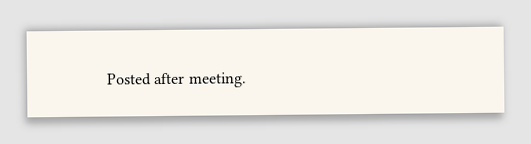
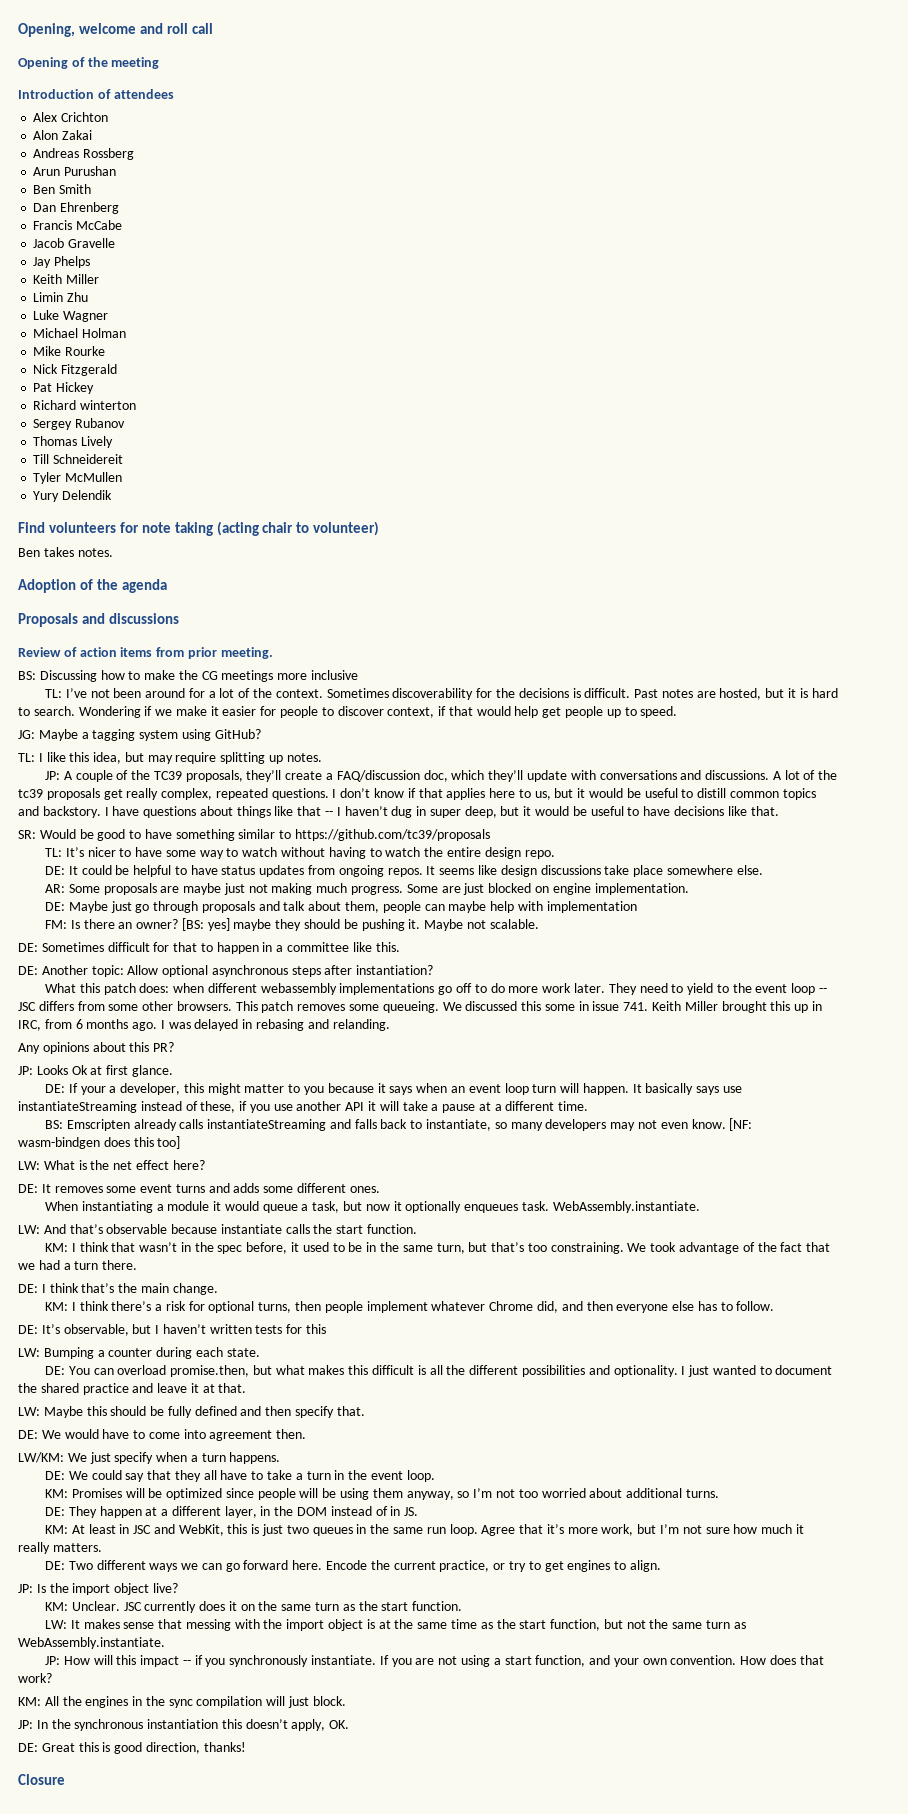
- Posted after meeting.
+ Opening, welcome and roll call
+ Opening of the meeting
+ Introduction of attendees
+ Alex Crichton
+ Alon Zakai
+ Andreas Rossberg
+ Arun Purushan
+ Ben Smith
+ Dan Ehrenberg
+ Francis McCabe
+ Jacob Gravelle
+ Jay Phelps
+ Keith Miller
+ Limin Zhu
+ Luke Wagner
+ Michael Holman
+ Mike Rourke
+ Nick Fitzgerald
+ Pat Hickey
+ Richard winterton
+ Sergey Rubanov
+ Thomas Lively
+ Till Schneidereit
+ Tyler McMullen
+ Yury Delendik
+ Find volunteers for note taking (acting chair to volunteer)
+ Ben takes notes.
+ Adoption of the agenda
+ Proposals and discussions
+ Review of action items from prior meeting.
+ BS: Discussing how to make the CG meetings more inclusive
+ TL: I’ve not been around for a lot of the context. Sometimes discoverability for the decisions is difficult. Past notes are hosted, but it is hard to search. Wondering if we make it easier for people to discover context, if that would help get people up to speed.
+ JG: Maybe a tagging system using GitHub?
+ TL: I like this idea, but may require splitting up notes.
+ JP: A couple of the TC39 proposals, they’ll create a FAQ/discussion doc, which they’ll update with conversations and discussions. A lot of the tc39 proposals get really complex, repeated questions. I don’t know if that applies here to us, but it would be useful to distill common topics and backstory. I have questions about things like that -- I haven’t dug in super deep, but it would be useful to have decisions like that.
+ SR: Would be good to have something similar to https://github.com/tc39/proposals
+ TL: It’s nicer to have some way to watch without having to watch the entire design repo.
+ DE: It could be helpful to have status updates from ongoing repos. It seems like design discussions take place somewhere else.
+ AR: Some proposals are maybe just not making much progress. Some are just blocked on engine implementation.
+ DE: Maybe just go through proposals and talk about them, people can maybe help with implementation
+ FM: Is there an owner? [BS: yes] maybe they should be pushing it. Maybe not scalable.
+ DE: Sometimes difficult for that to happen in a committee like this.
+ DE: Another topic: Allow optional asynchronous steps after instantiation?
+ What this patch does: when different webassembly implementations go off to do more work later. They need to yield to the event loop -- JSC differs from some other browsers. This patch removes some queueing. We discussed this some in issue 741. Keith Miller brought this up in IRC, from 6 months ago. I was delayed in rebasing and relanding.
+ Any opinions about this PR?
+ JP: Looks Ok at first glance.
+ DE: If your a developer, this might matter to you because it says when an event loop turn will happen. It basically says use instantiateStreaming instead of these, if you use another API it will take a pause at a different time.
+ BS: Emscripten already calls instantiateStreaming and falls back to instantiate, so many developers may not even know. [NF: wasm-bindgen does this too]
+ LW: What is the net effect here?
+ DE: It removes some event turns and adds some different ones.
+ When instantiating a module it would queue a task, but now it optionally enqueues task. WebAssembly.instantiate.
+ LW: And that’s observable because instantiate calls the start function.
+ KM: I think that wasn’t in the spec before, it used to be in the same turn, but that’s too constraining. We took advantage of the fact that we had a turn there.
+ DE: I think that’s the main change.
+ KM: I think there’s a risk for optional turns, then people implement whatever Chrome did, and then everyone else has to follow.
+ DE: It’s observable, but I haven’t written tests for this
+ LW: Bumping a counter during each state.
+ DE: You can overload promise.then, but what makes this difficult is all the different possibilities and optionality. I just wanted to document the shared practice and leave it at that.
+ LW: Maybe this should be fully defined and then specify that.
+ DE: We would have to come into agreement then.
+ LW/KM: We just specify when a turn happens.
+ DE: We could say that they all have to take a turn in the event loop.
+ KM: Promises will be optimized since people will be using them anyway, so I’m not too worried about additional turns.
+ DE: They happen at a different layer, in the DOM instead of in JS.
+ KM: At least in JSC and WebKit, this is just two queues in the same run loop. Agree that it’s more work, but I’m not sure how much it really matters.
+ DE: Two different ways we can go forward here. Encode the current practice, or try to get engines to align.
+ JP: Is the import object live?
+ KM: Unclear. JSC currently does it on the same turn as the start function.
+ LW: It makes sense that messing with the import object is at the same time as the start function, but not the same turn as WebAssembly.instantiate.
+ JP: How will this impact -- if you synchronously instantiate. If you are not using a start function, and your own convention. How does that work?
+ KM: All the engines in the sync compilation will just block.
+ JP: In the synchronous instantiation this doesn’t apply, OK.
+ DE: Great this is good direction, thanks!
+ Closure

